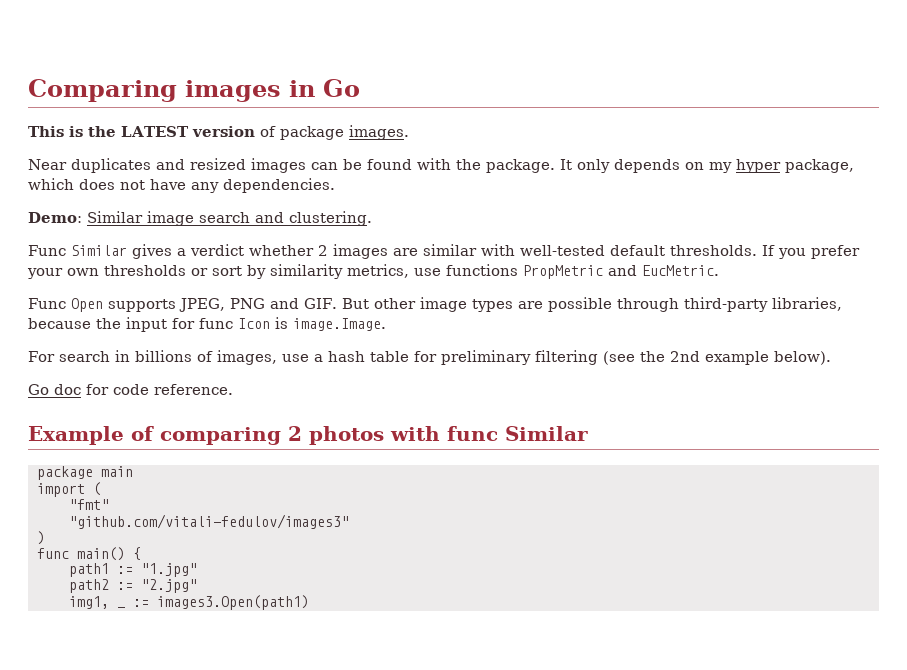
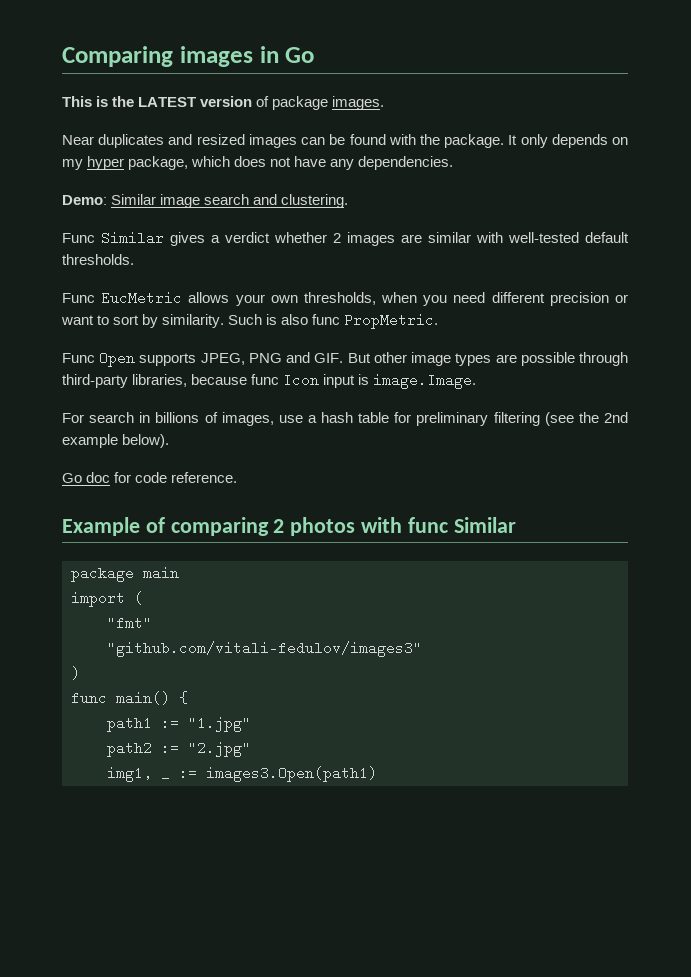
- Func Similar gives a verdict whether 2 images are similar with well-tested default thresholds. If you prefer your own thresholds or sort by similarity metrics, use functions PropMetric and EucMetric.
+ Func Similar gives a verdict whether 2 images are similar with well-tested default thresholds.
+ Func EucMetric allows your own thresholds, when you need different precision or want to sort by similarity. Such is also func PropMetric.
- Func Open supports JPEG, PNG and GIF. But other image types are possible through third-party libraries, because the input for func Icon is image.Image.
+ Func Open supports JPEG, PNG and GIF. But other image types are possible through third-party libraries, because func Icon input is image.Image.

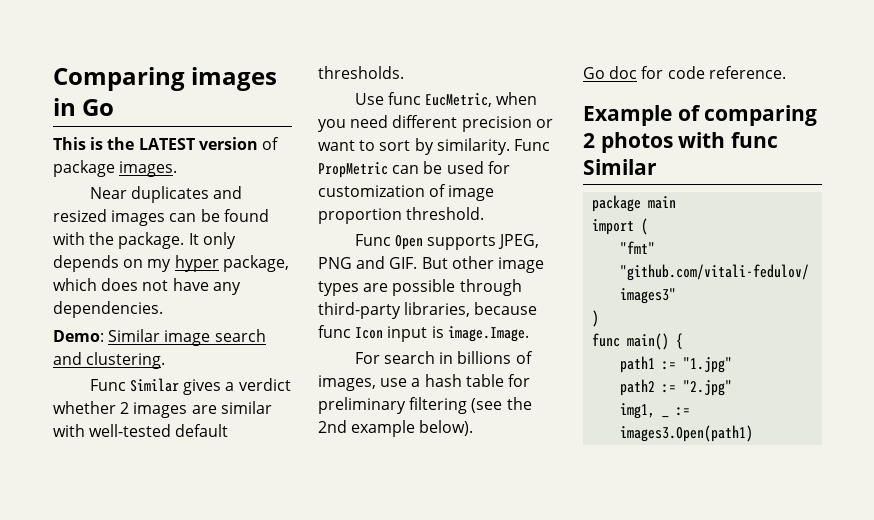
- Func EucMetric allows your own thresholds, when you need different precision or want to sort by similarity.
+ Use func EucMetric, when you need different precision or want to sort by similarity.
- Such is also func PropMetric.
+ Func PropMetric can be used for customization of image proportion threshold.

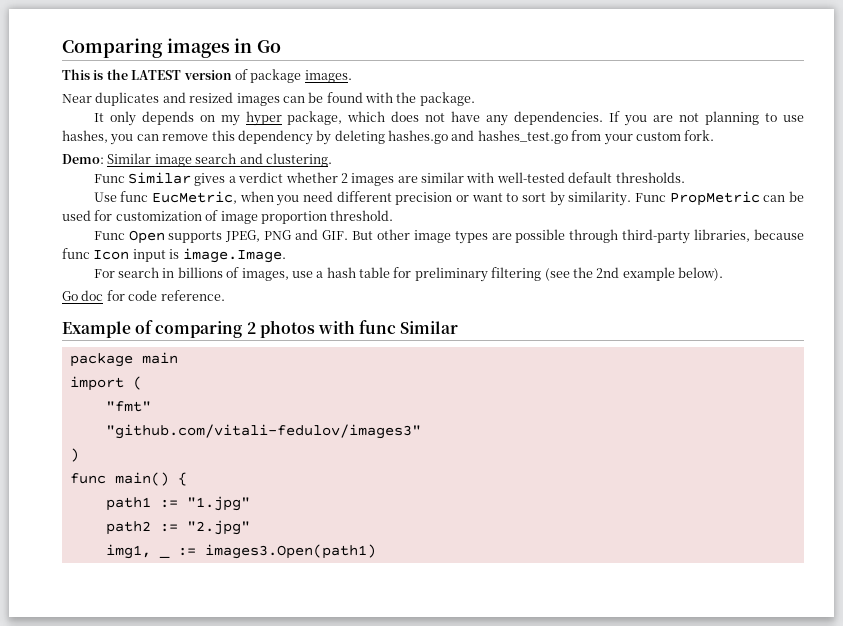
- Near duplicates and resized images can be found with the package. It only depends on my hyper package, which does not have any dependencies.
+ Near duplicates and resized images can be found with the package.
+ It only depends on my hyper package, which does not have any dependencies. If you are not planning to use hashes, you can remove this dependency by deleting hashes.go and hashes_test.go from your custom fork.

